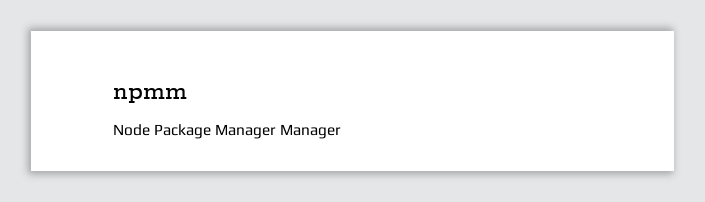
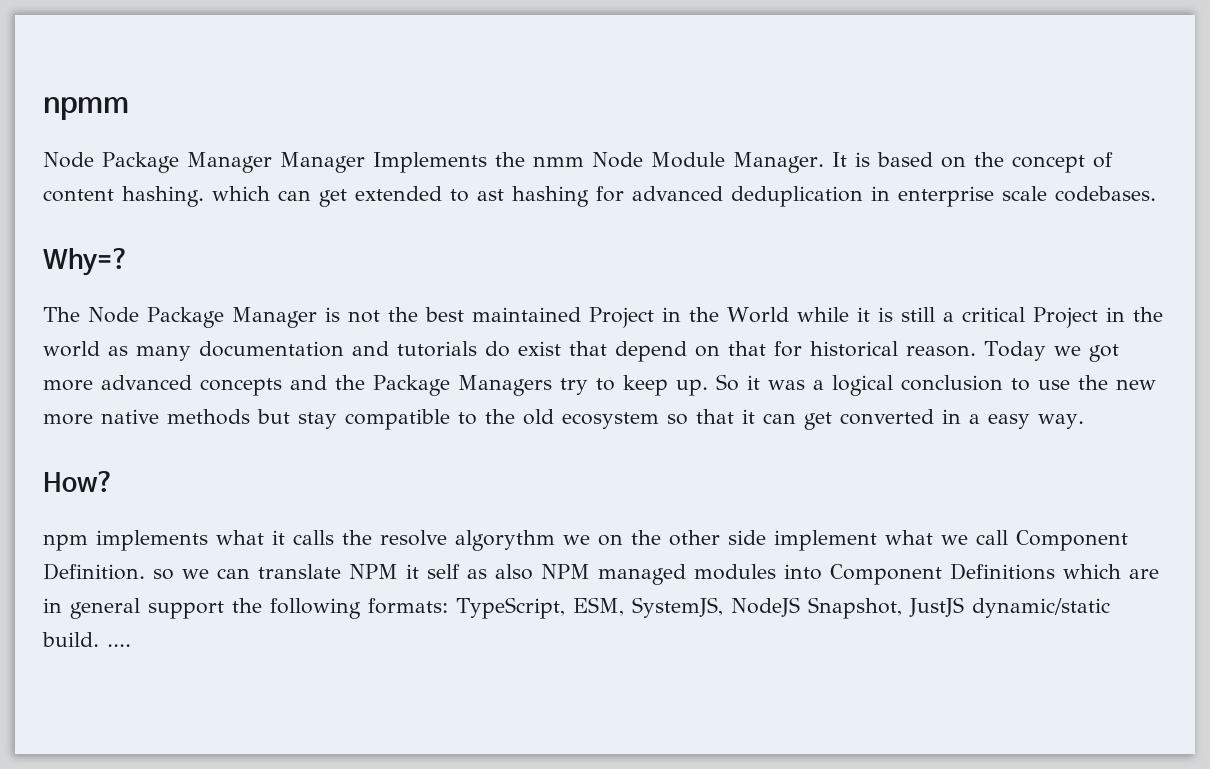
- Node Package Manager Manager
+ Node Package Manager Manager Implements the nmm Node Module Manager. It is based on the concept of content hashing. which can get extended to ast hashing for advanced deduplication in enterprise scale codebases.
+ Why=?
+ The Node Package Manager is not the best maintained Project in the World while it is still a critical Project in the world as many documentation and tutorials do exist that depend on that for historical reason. Today we got more advanced concepts and the Package Managers try to keep up. So it was a logical conclusion to use the new more native methods but stay compatible to the old ecosystem so that it can get converted in a easy way.
+ How?
+ npm implements what it calls the resolve algorythm we on the other side implement what we call Component Definition. so we can translate NPM it self as also NPM managed modules into Component Definitions which are in general support the following formats: TypeScript, ESM, SystemJS, NodeJS Snapshot, JustJS dynamic/static build. ....

